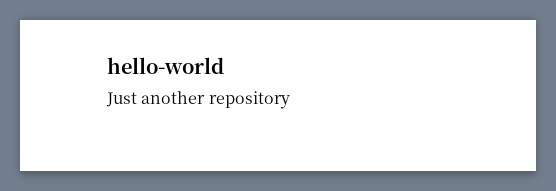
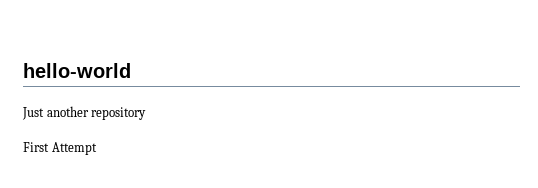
+ First Attempt

